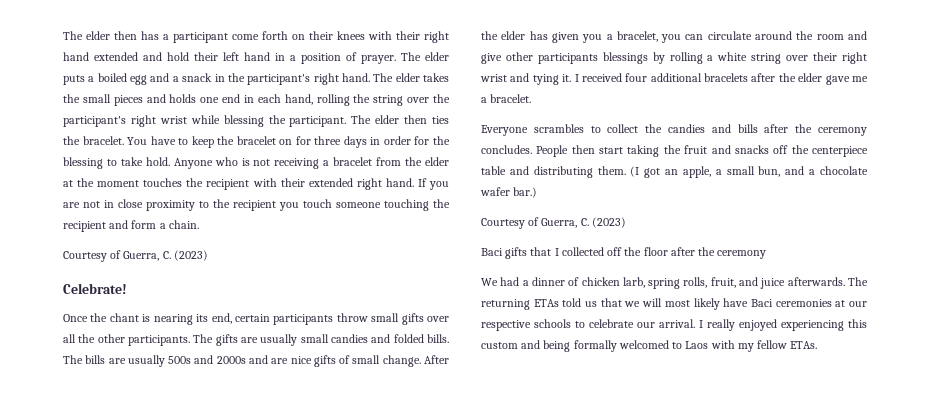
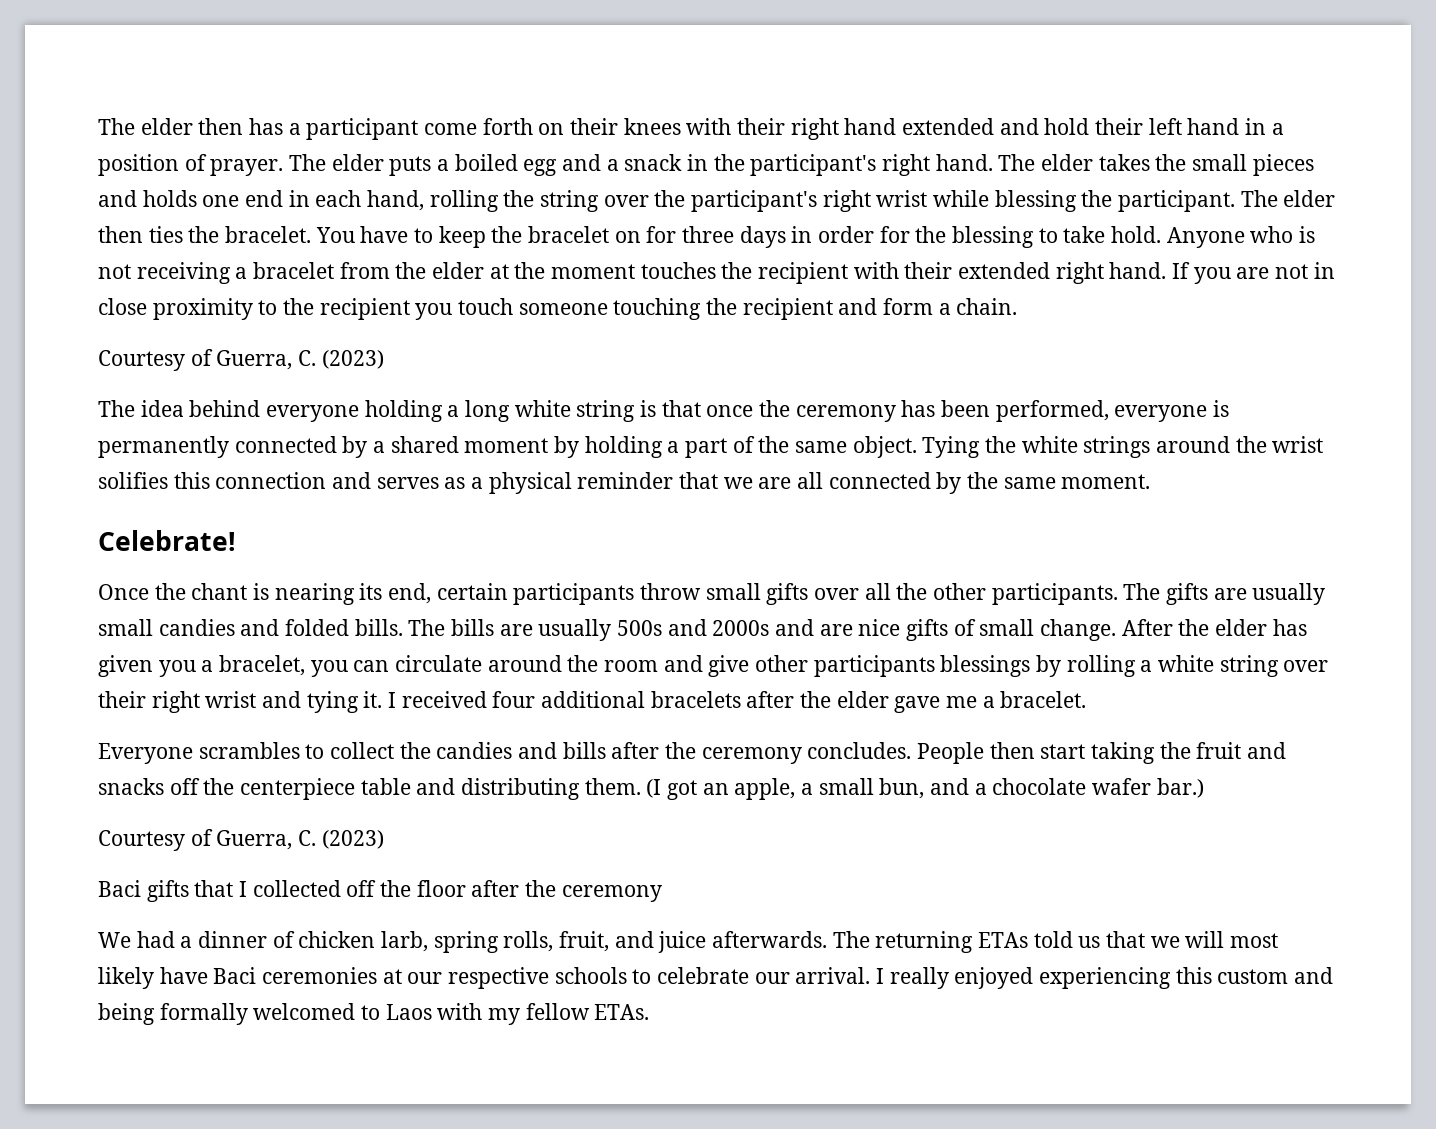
+ The idea behind everyone holding a long white string is that once the ceremony has been performed, everyone is permanently connected by a shared moment by holding a part of the same object. Tying the white strings around the wrist solifies this connection and serves as a physical reminder that we are all connected by the same moment.

